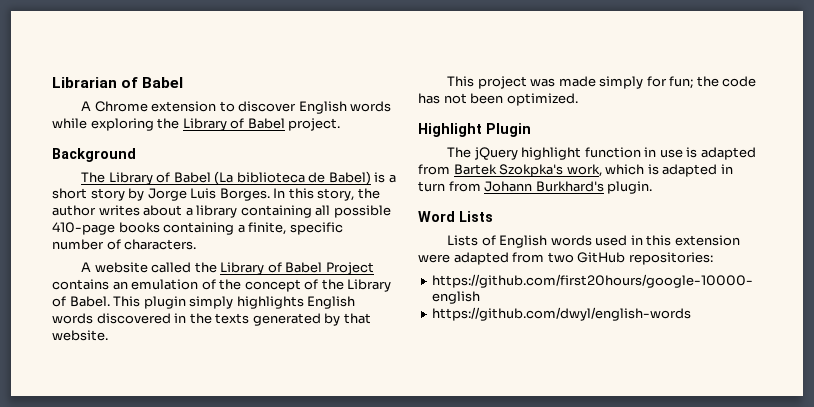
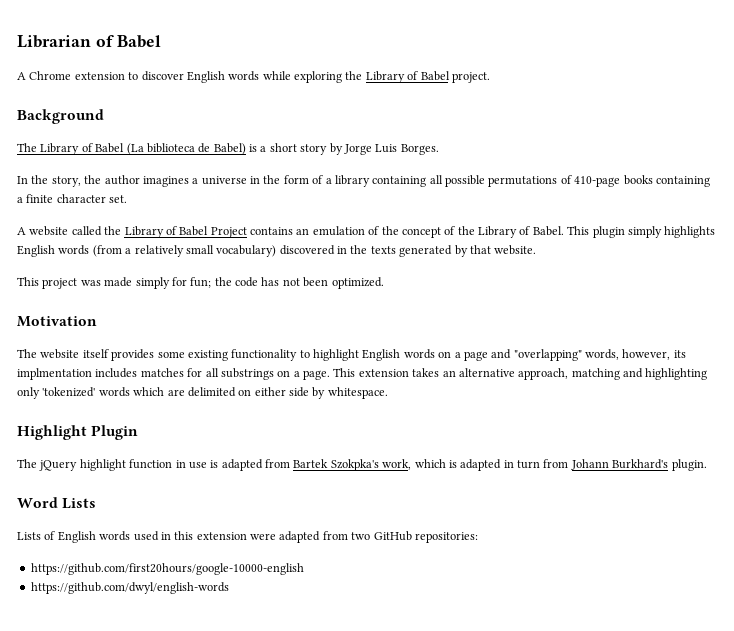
- The Library of Babel (La biblioteca de Babel) is a short story by Jorge Luis Borges. In this story, the author writes about a library containing all possible 410-page books containing a finite, specific number of characters.
+ The Library of Babel (La biblioteca de Babel) is a short story by Jorge Luis Borges.
+ In the story, the author imagines a universe in the form of a library containing all possible permutations of 410-page books containing a finite character set.
- This plugin simply highlights English words discovered in the texts generated by that website.
+ This plugin simply highlights English words (from a relatively small vocabulary) discovered in the texts generated by that website.
+ Motivation
+ The website itself provides some existing functionality to highlight English words on a page and "overlapping" words, however, its implmentation includes matches for all substrings on a page. This extension takes an alternative approach, matching and highlighting only 'tokenized' words which are delimited on either side by whitespace.

